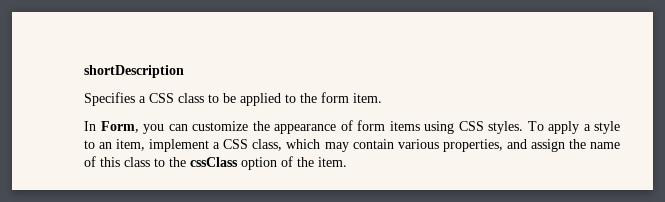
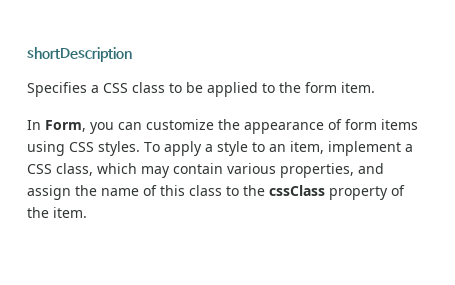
- To apply a style to an item, implement a CSS class, which may contain various properties, and assign the name of this class to the cssClass option of the item.
+ To apply a style to an item, implement a CSS class, which may contain various properties, and assign the name of this class to the cssClass property of the item.

